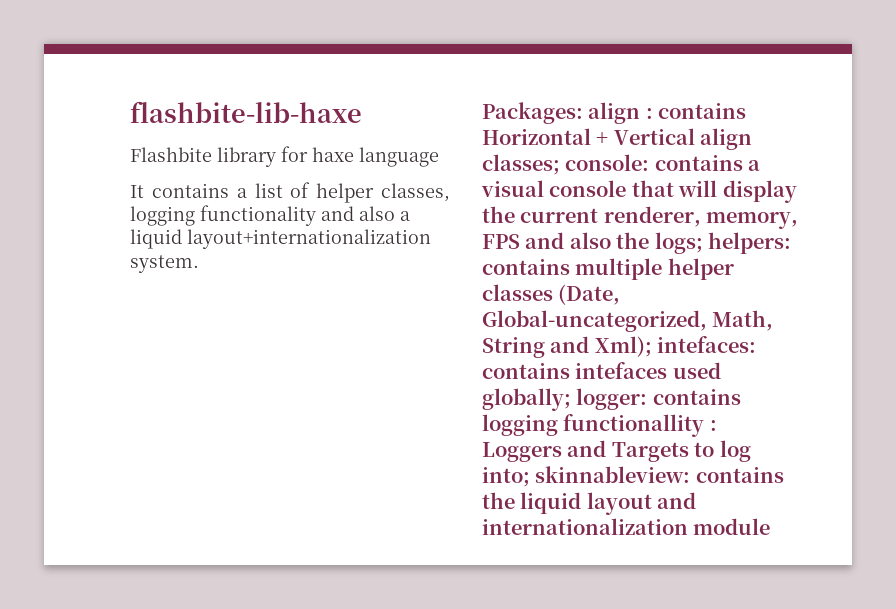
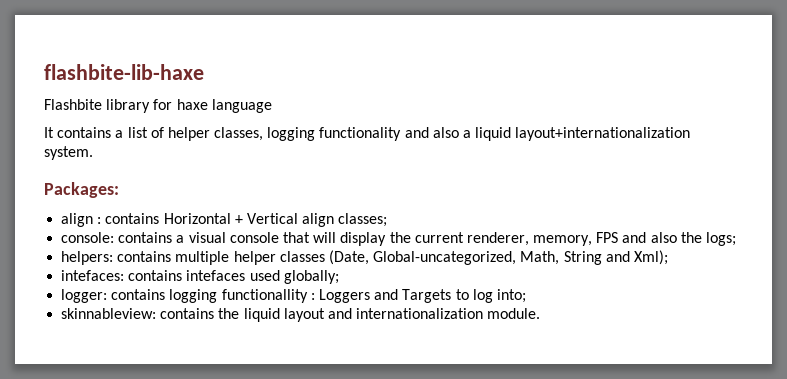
- Packages: align : contains Horizontal + Vertical align classes; console: contains a visual console that will display the current renderer, memory, FPS and also the logs; helpers: contains multiple helper classes (Date, Global-uncategorized, Math, String and Xml); intefaces: contains intefaces used globally; logger: contains logging functionallity : Loggers and Targets to log into; skinnableview: contains the liquid layout and internationalization module
+ Packages:
+ align : contains Horizontal + Vertical align classes;
+ console: contains a visual console that will display the current renderer, memory, FPS and also the logs;
+ helpers: contains multiple helper classes (Date, Global-uncategorized, Math, String and Xml);
+ intefaces: contains intefaces used globally;
+ logger: contains logging functionallity : Loggers and Targets to log into;
+ skinnableview: contains the liquid layout and internationalization module.

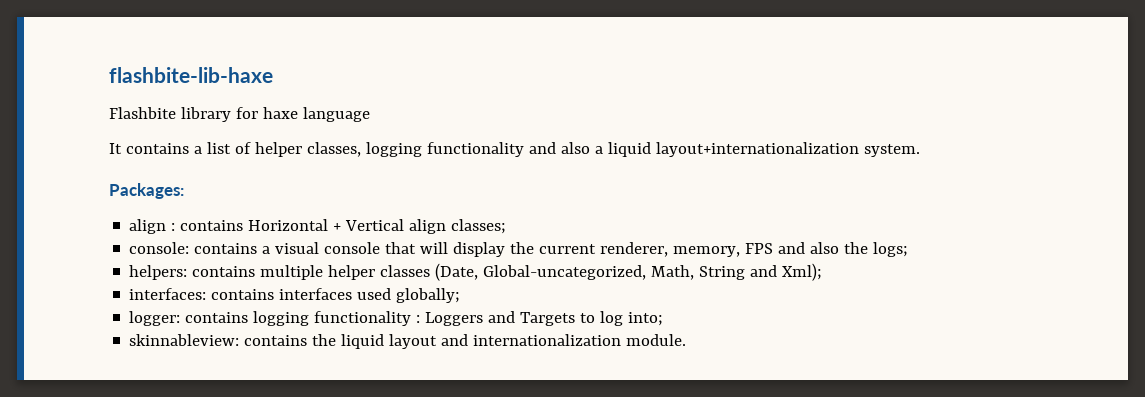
- intefaces: contains intefaces used globally;
+ interfaces: contains interfaces used globally;
- logger: contains logging functionallity : Loggers and Targets to log into;
+ logger: contains logging functionality : Loggers and Targets to log into;

